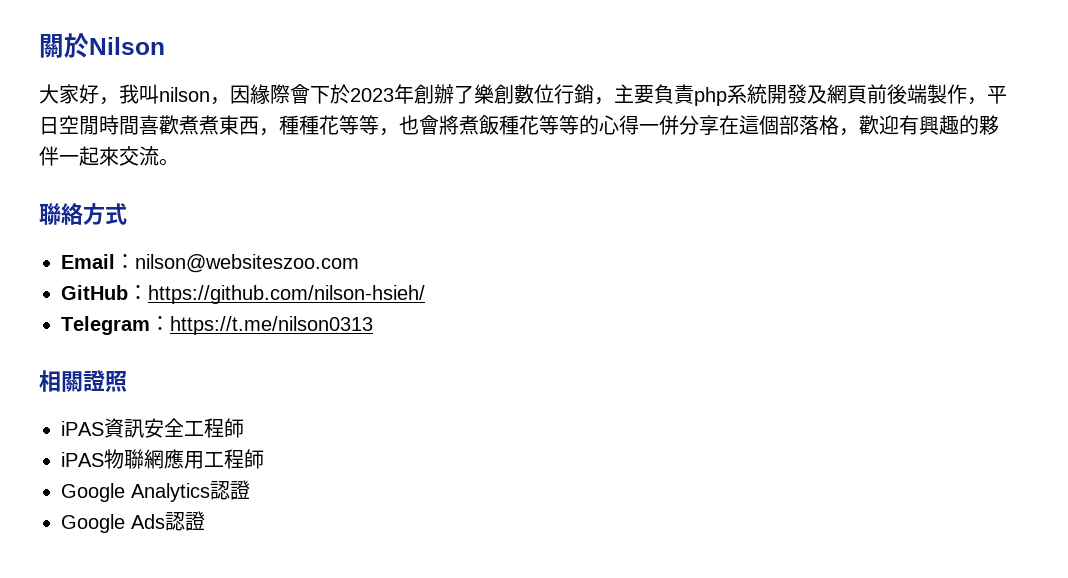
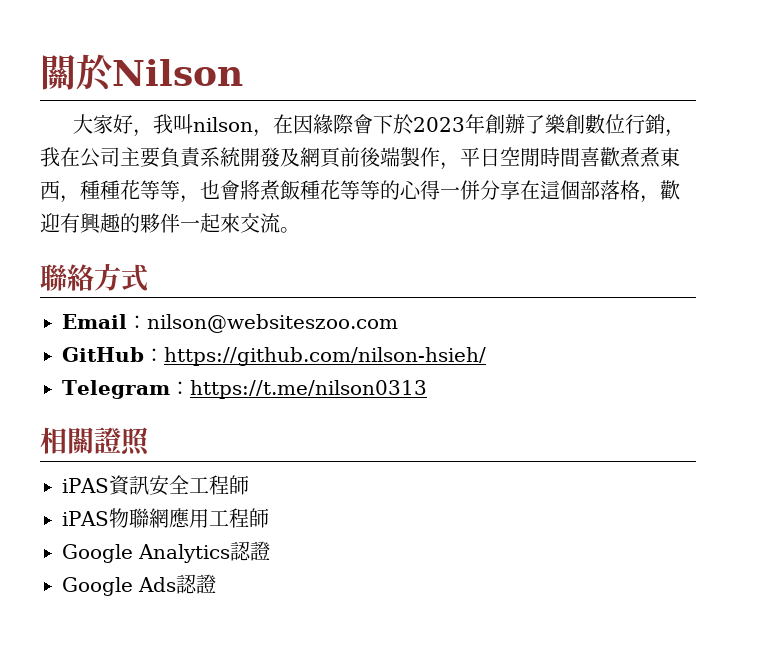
- 大家好，我叫nilson，因緣際會下於2023年創辦了樂創數位行銷，主要負責php系統開發及網頁前後端製作，平日空閒時間喜歡煮煮東西，種種花等等，也會將煮飯種花等等的心得一併分享在這個部落格，歡迎有興趣的夥伴一起來交流。
+ 大家好，我叫nilson，在因緣際會下於2023年創辦了樂創數位行銷，我在公司主要負責系統開發及網頁前後端製作，平日空閒時間喜歡煮煮東西，種種花等等，也會將煮飯種花等等的心得一併分享在這個部落格，歡迎有興趣的夥伴一起來交流。

